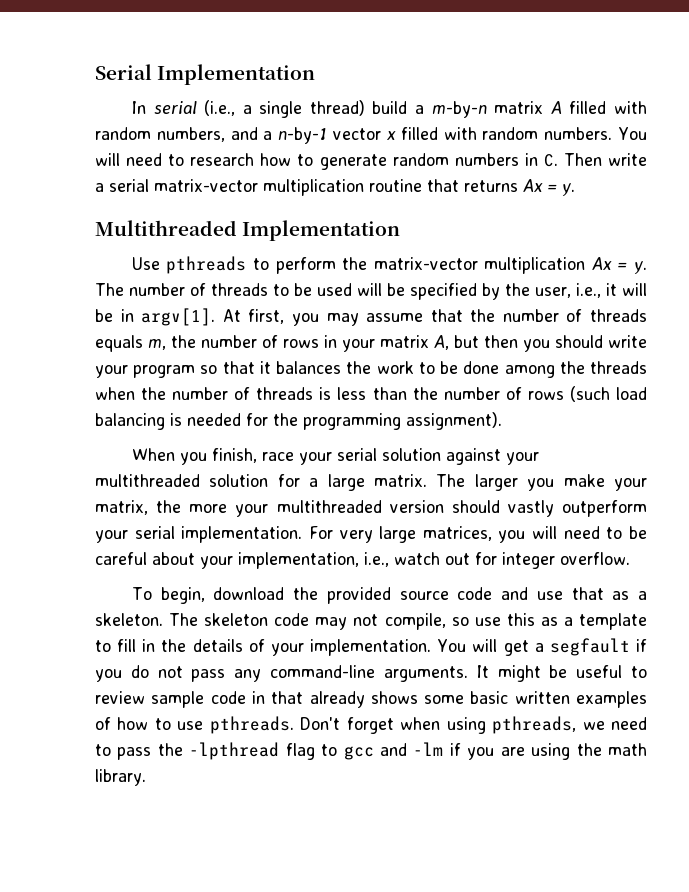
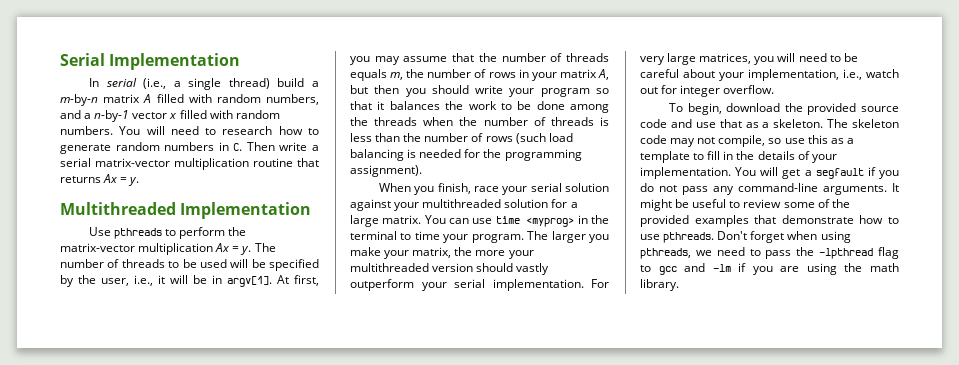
+ You can use time <myprog> in the terminal to time your program.
- It might be useful to review sample code in that already shows some basic written examples of how to use pthreads.
+ It might be useful to review some of the provided examples that demonstrate how to use pthreads.

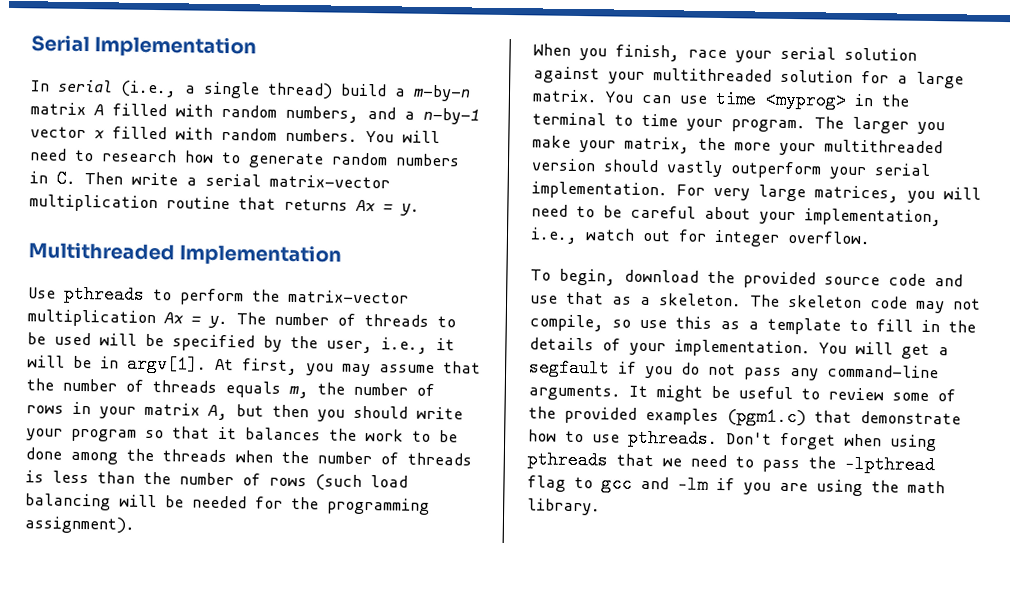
- At first, you may assume that the number of threads equals m, the number of rows in your matrix A, but then you should write your program so that it balances the work to be done among the threads when the number of threads is less than the number of rows (such load balancing is needed for the programming assignment).
+ At first, you may assume that the number of threads equals m, the number of rows in your matrix A, but then you should write your program so that it balances the work to be done among the threads when the number of threads is less than the number of rows (such load balancing will be needed for the programming assignment).
- It might be useful to review some of the provided examples that demonstrate how to use pthreads.
+ It might be useful to review some of the provided examples (pgm1.c) that demonstrate how to use pthreads.
- Don't forget when using pthreads, we need to pass the -lpthread flag to gcc and -lm if you are using the math library.
+ Don't forget when using pthreads that we need to pass the -lpthread flag to gcc and -lm if you are using the math library.

